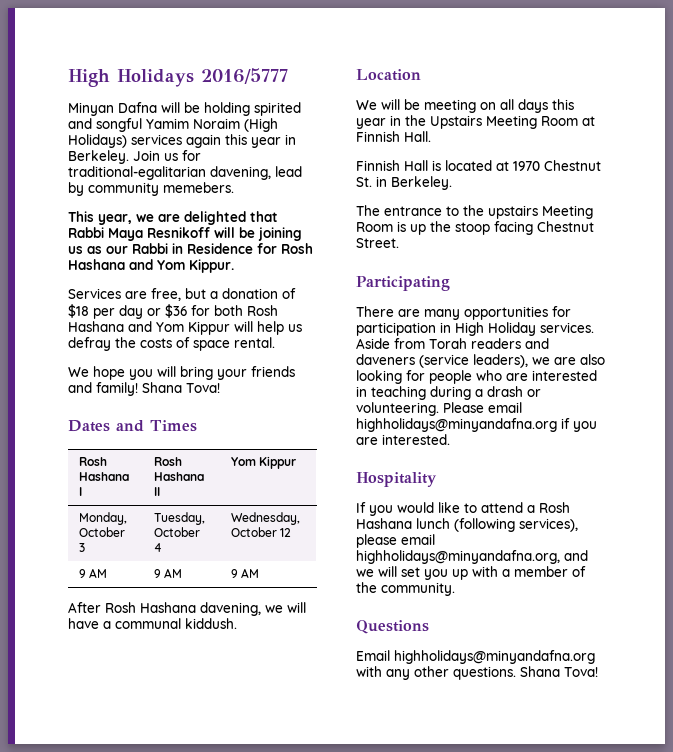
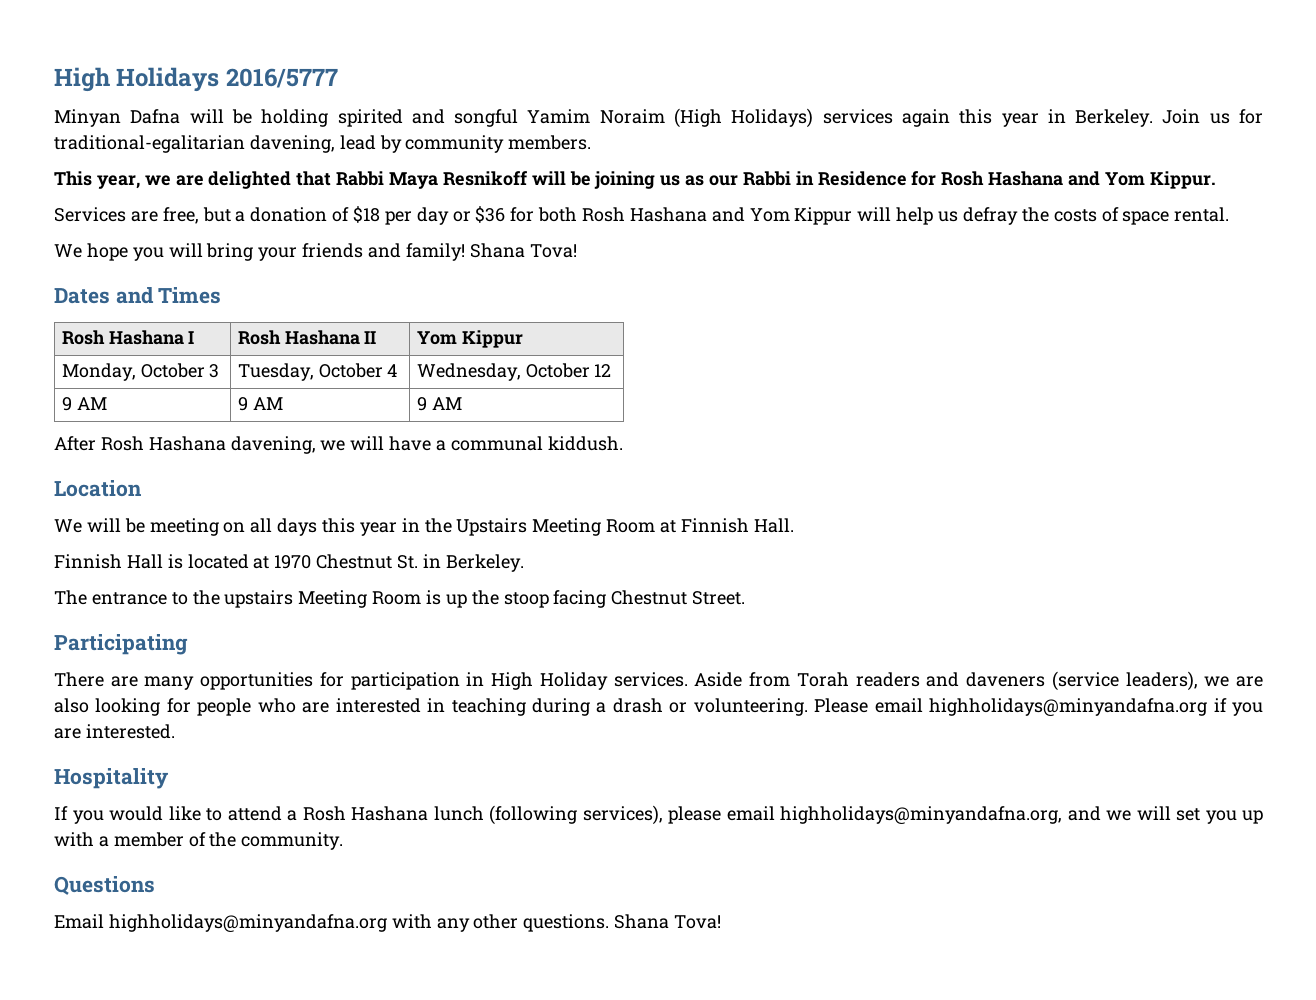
- Join us for traditional-egalitarian davening, lead by community memebers.
+ Join us for traditional-egalitarian davening, lead by community members.

